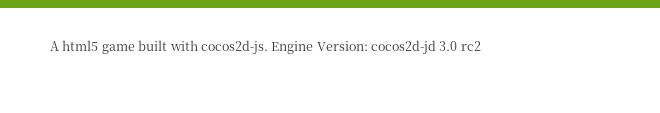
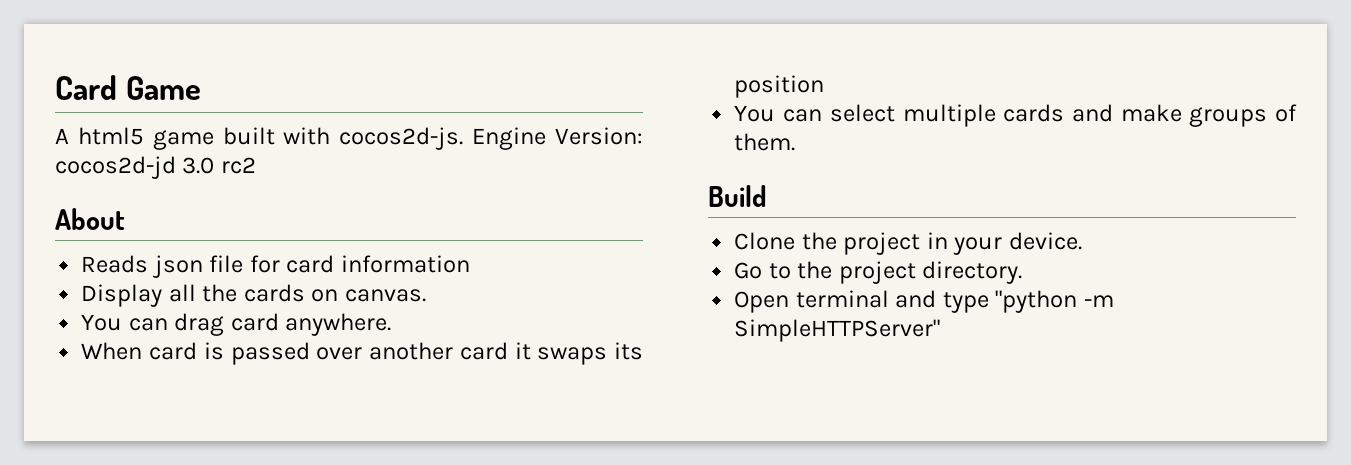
+ Card Game
+ About
+ Reads json file for card information
+ Display all the cards on canvas.
+ You can drag card anywhere.
+ When card is passed over another card it swaps its position
+ You can select multiple cards and make groups of them.
+ Build
+ Clone the project in your device.
+ Go to the project directory.
+ Open terminal and type "python -m SimpleHTTPServer"

